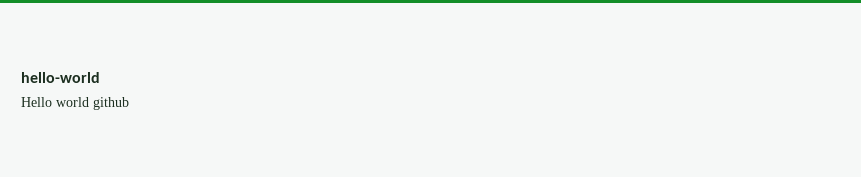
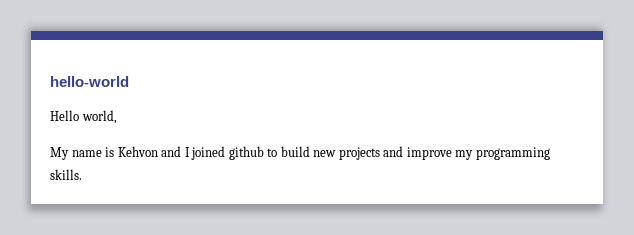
- Hello world github
+ Hello world,
+ My name is Kehvon and I joined github to build new projects and improve my programming skills.

